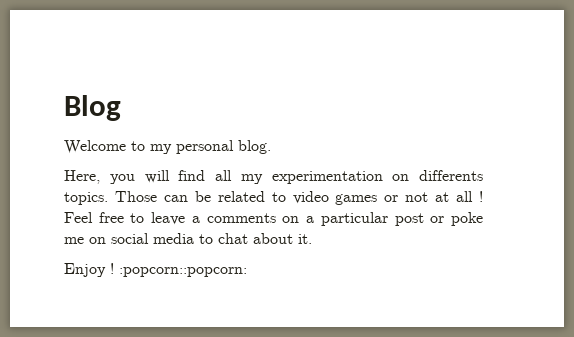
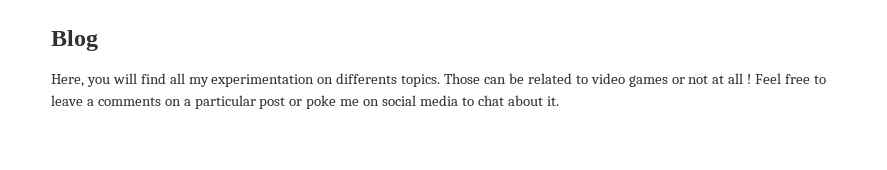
- Welcome to my personal blog.
- Enjoy ! :popcorn::popcorn:

